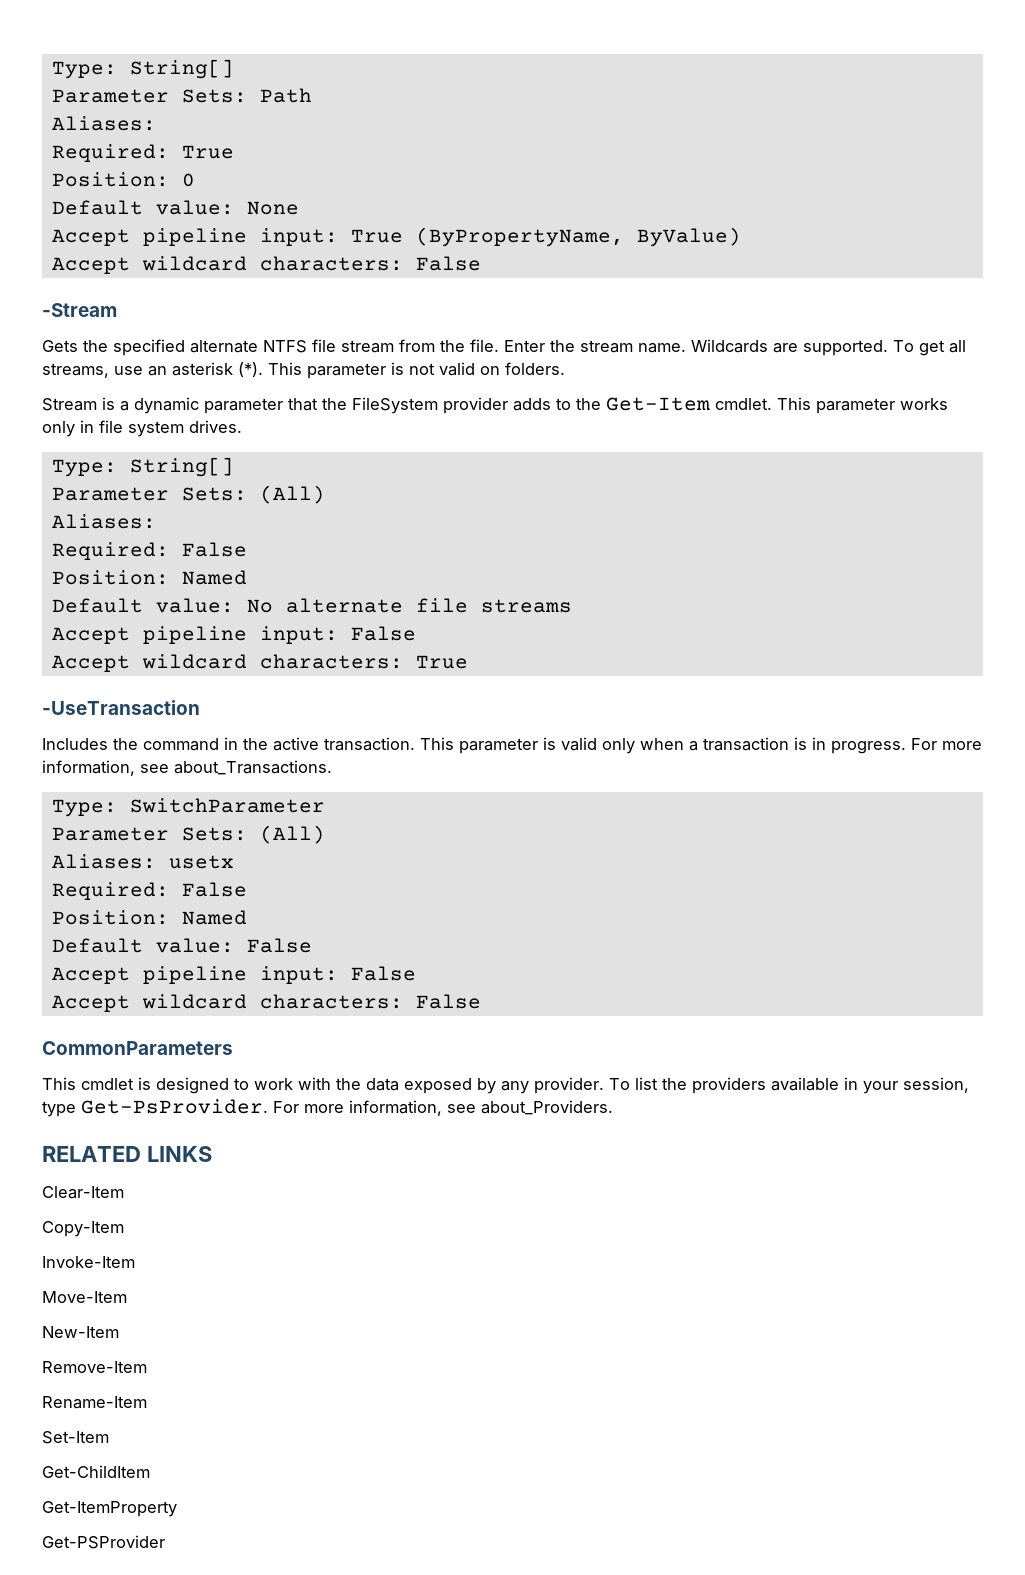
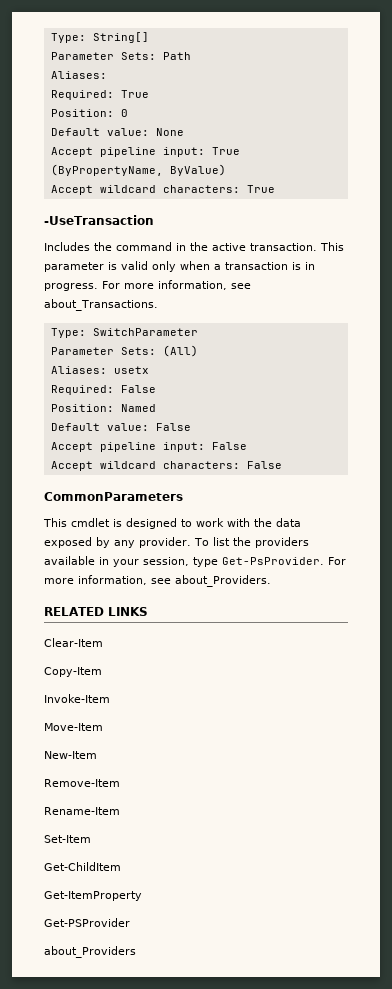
  Accept pipeline input: True (ByPropertyName, ByValue)
- Accept wildcard characters: False
- -Stream
- Gets the specified alternate NTFS file stream from the file. Enter the stream name. Wildcards are supported. To get all streams, use an asterisk (*). This parameter is not valid on folders.
- Stream is a dynamic parameter that the FileSystem provider adds to the Get-Item cmdlet. This parameter works only in file system drives.
- Type: String[]
- Parameter Sets: (All)
- Aliases:
- Required: False
- Position: Named
- Default value: No alternate file streams
- Accept pipeline input: False
+ about_Providers

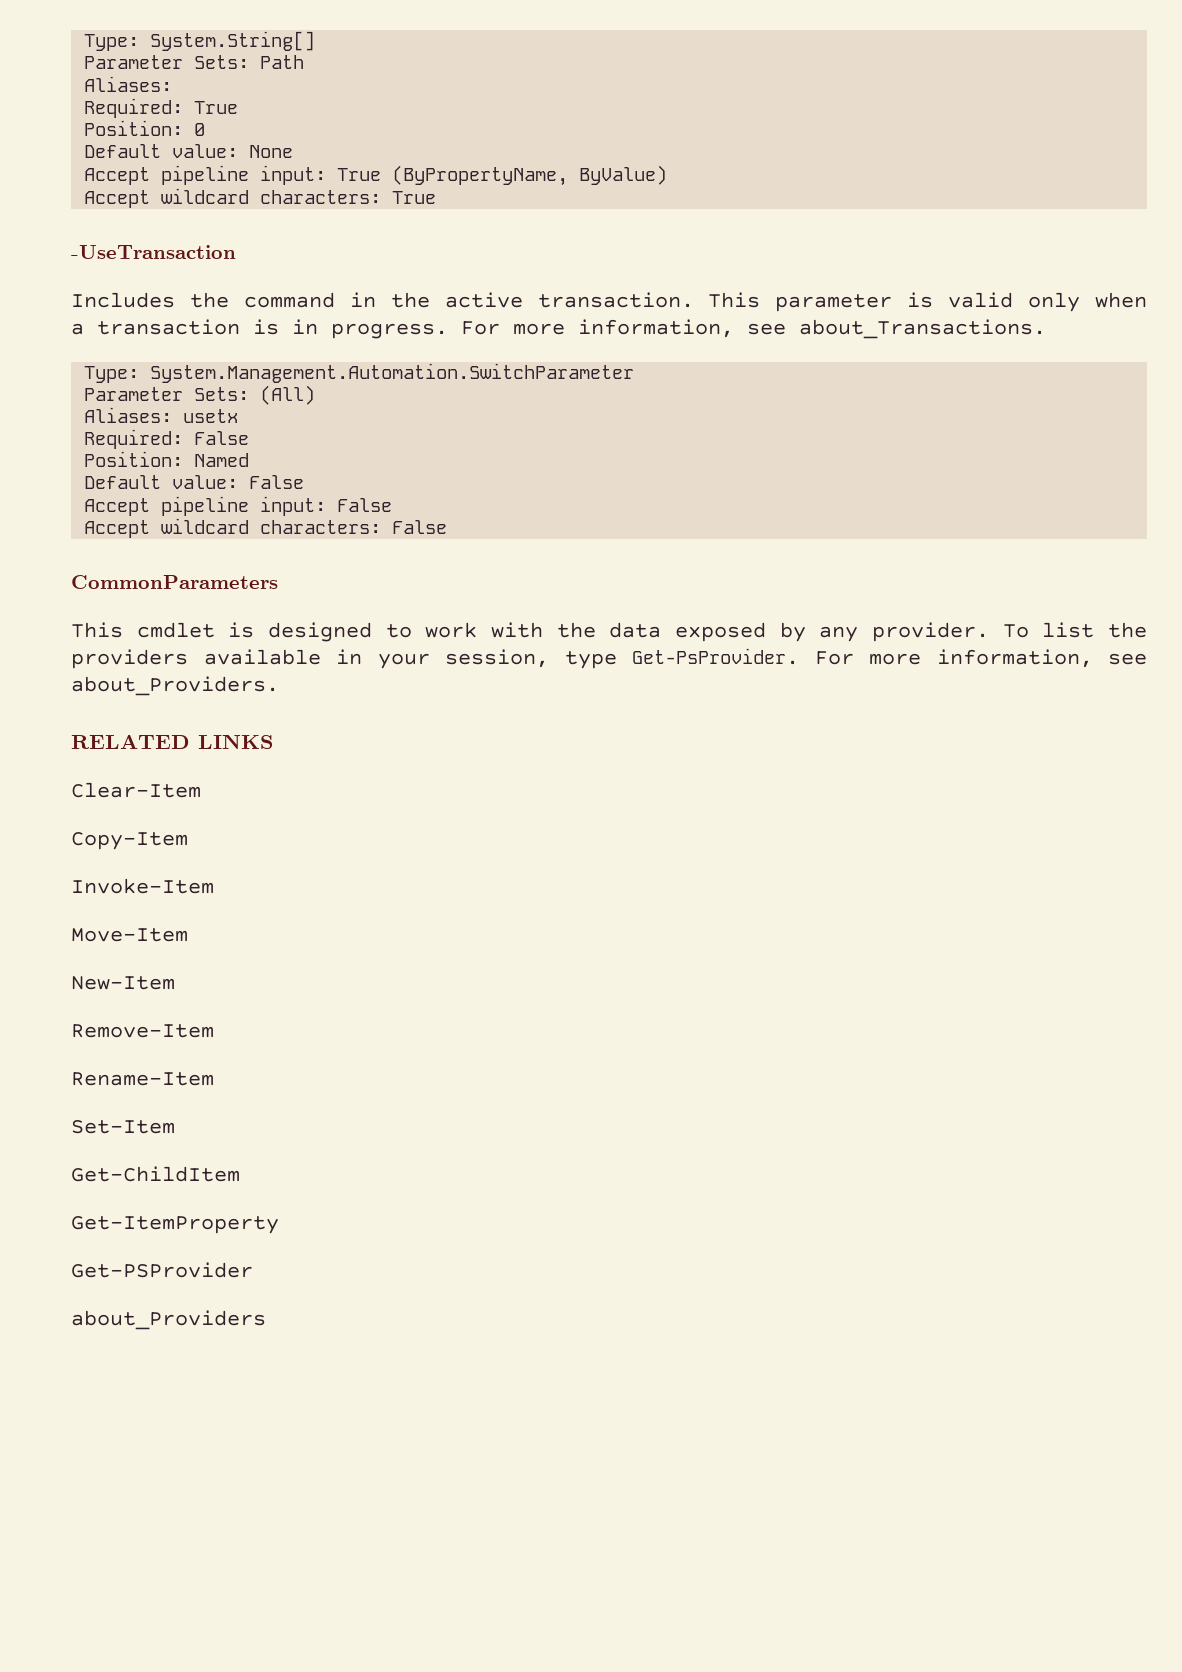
- Type: String[]
+ Type: System.String[]
- Type: SwitchParameter
+ Type: System.Management.Automation.SwitchParameter

